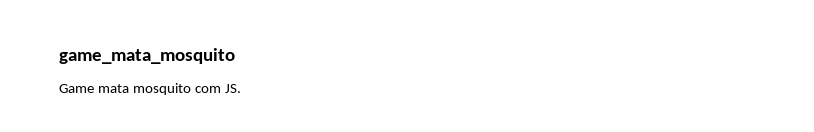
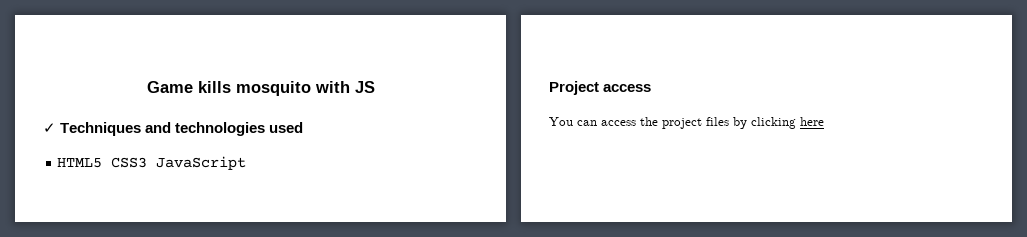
- game_mata_mosquito
- Game mata mosquito com JS.
+ Game kills mosquito with JS
+ ✓ Techniques and technologies used
+ HTML5 CSS3 JavaScript
+ Project access
+ You can access the project files by clicking here

